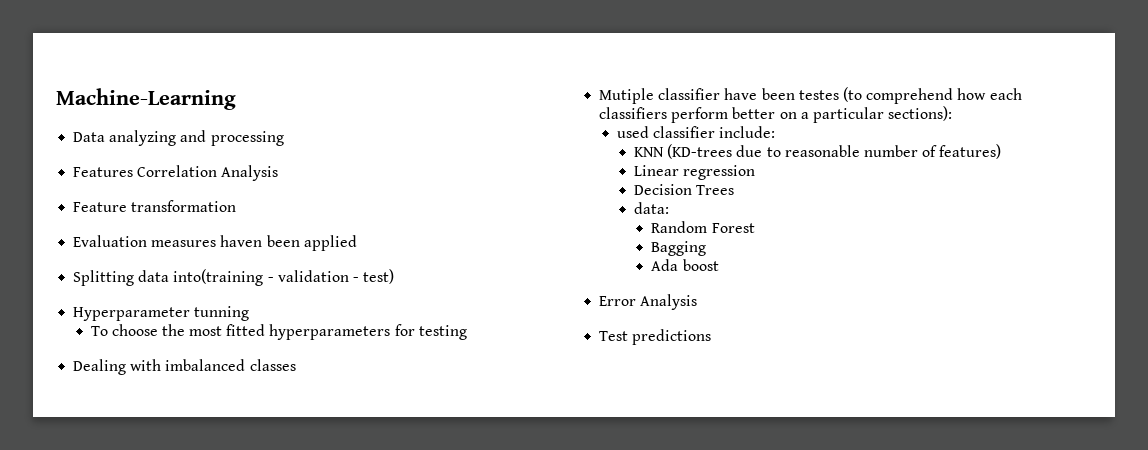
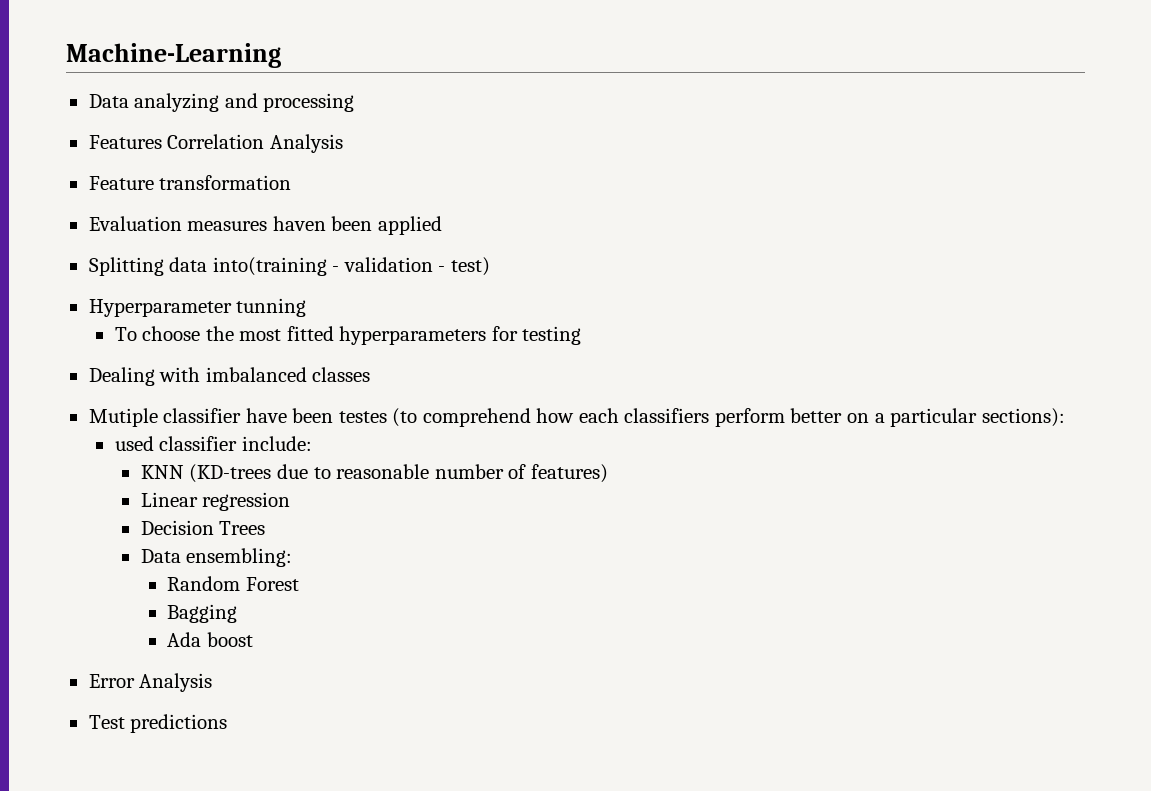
- data:
+ Data ensembling:

